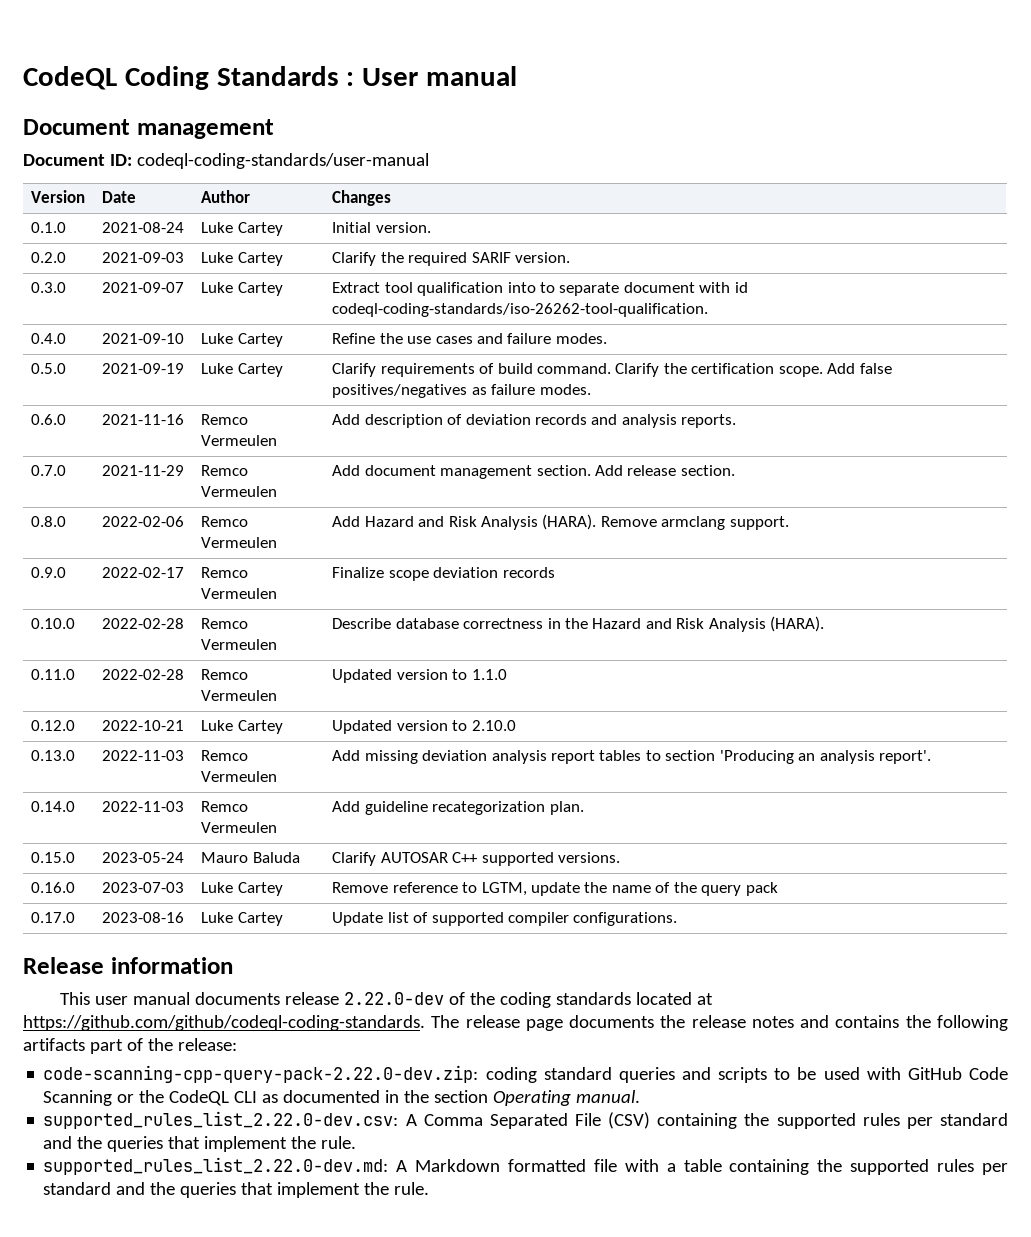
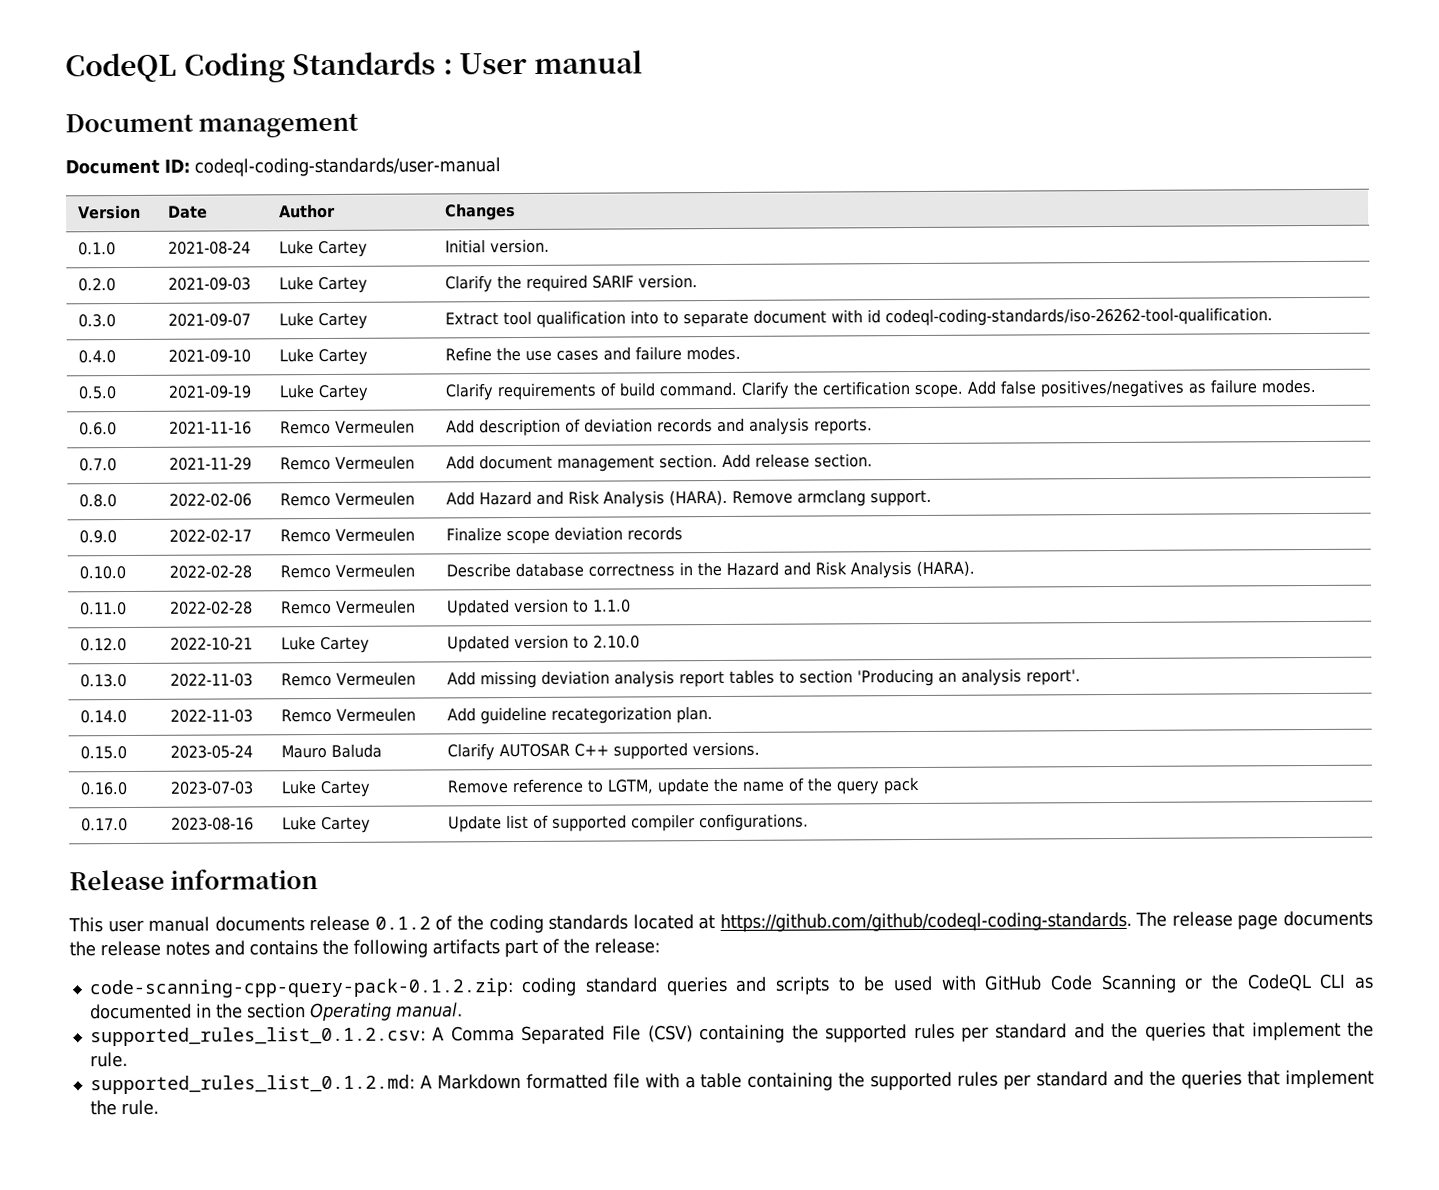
- This user manual documents release 2.22.0-dev of the coding standards located at https://github.com/github/codeql-coding-standards. The release page documents the release notes and contains the following artifacts part of the release:
+ This user manual documents release 0.1.2 of the coding standards located at https://github.com/github/codeql-coding-standards. The release page documents the release notes and contains the following artifacts part of the release:
- code-scanning-cpp-query-pack-2.22.0-dev.zip: coding standard queries and scripts to be used with GitHub Code Scanning or the CodeQL CLI as documented in the section Operating manual.
+ code-scanning-cpp-query-pack-0.1.2.zip: coding standard queries and scripts to be used with GitHub Code Scanning or the CodeQL CLI as documented in the section Operating manual.
- supported_rules_list_2.22.0-dev.csv: A Comma Separated File (CSV) containing the supported rules per standard and the queries that implement the rule.
+ supported_rules_list_0.1.2.csv: A Comma Separated File (CSV) containing the supported rules per standard and the queries that implement the rule.
- supported_rules_list_2.22.0-dev.md: A Markdown formatted file with a table containing the supported rules per standard and the queries that implement the rule.
+ supported_rules_list_0.1.2.md: A Markdown formatted file with a table containing the supported rules per standard and the queries that implement the rule.

